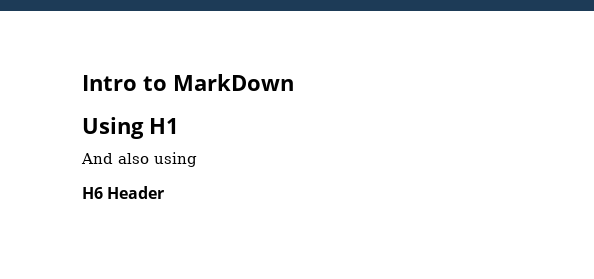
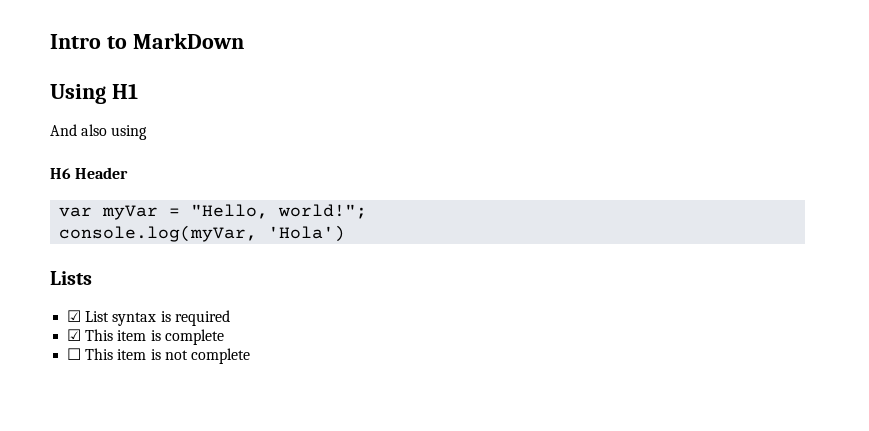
+ var myVar = "Hello, world!";
+ console.log(myVar, 'Hola')
+ Lists
+ ☑ List syntax is required
+ ☑ This item is complete
+ ☐ This item is not complete

